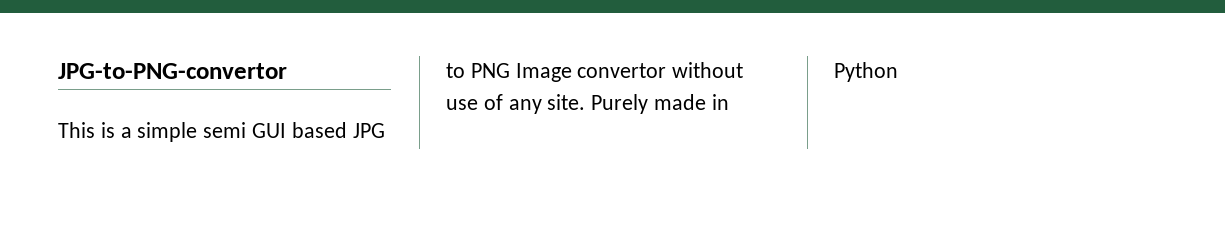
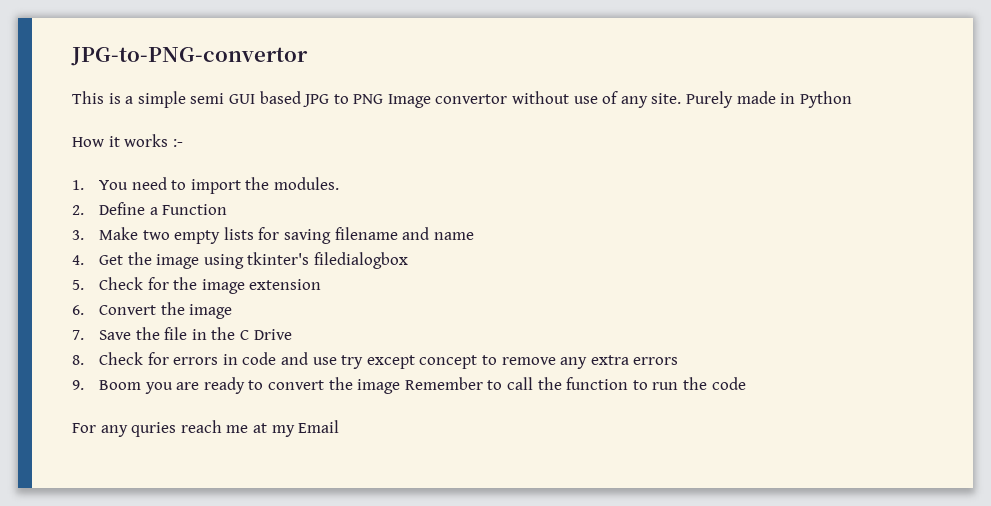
+ How it works :-
+ 1. You need to import the modules.
+ 2. Define a Function
+ 3. Make two empty lists for saving filename and name
+ 4. Get the image using tkinter's filedialogbox
+ 5. Check for the image extension
+ 6. Convert the image
+ 7. Save the file in the C Drive
+ 8. Check for errors in code and use try except concept to remove any extra errors
+ 9. Boom you are ready to convert the image Remember to call the function to run the code
+ For any quries reach me at my Email

